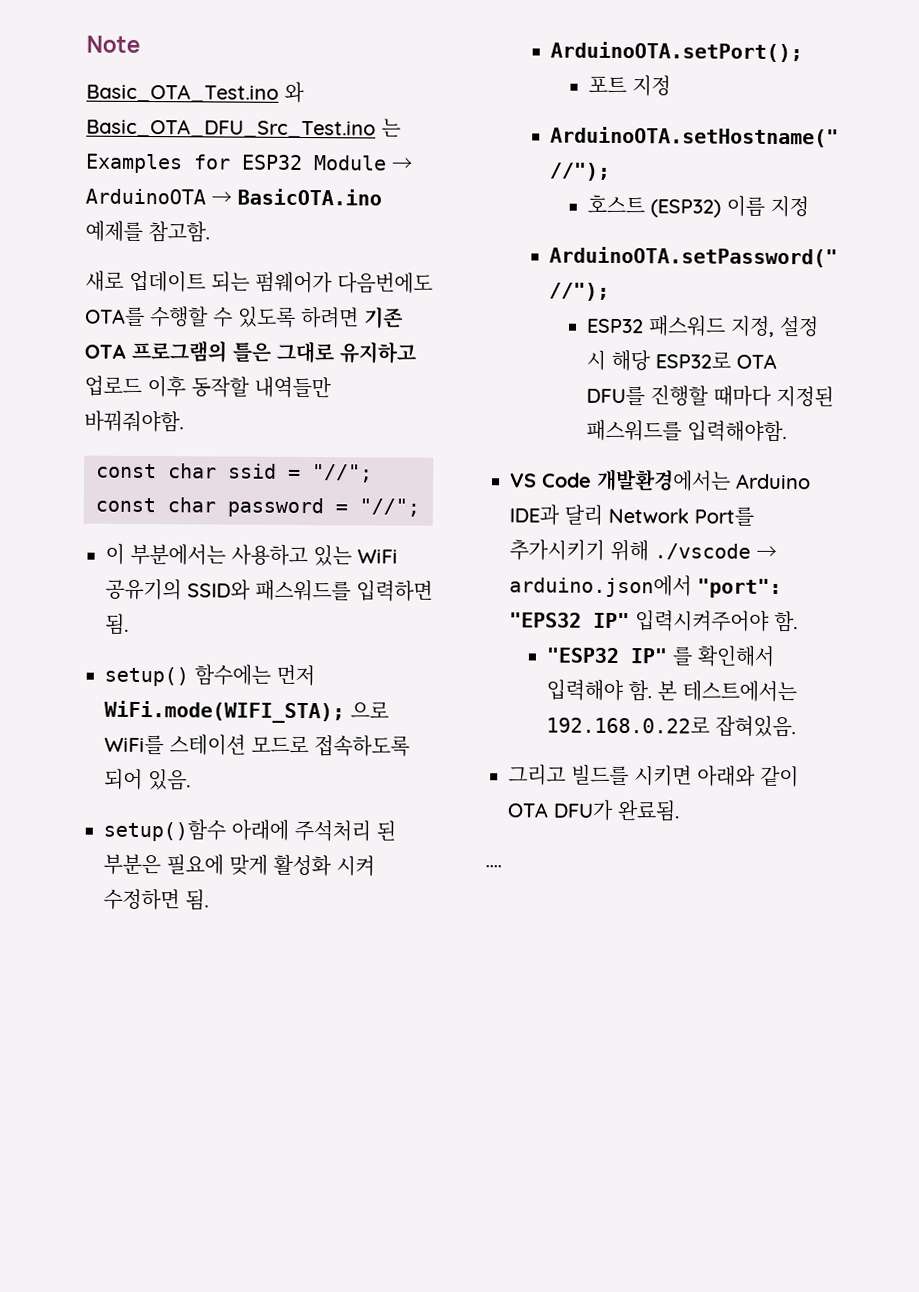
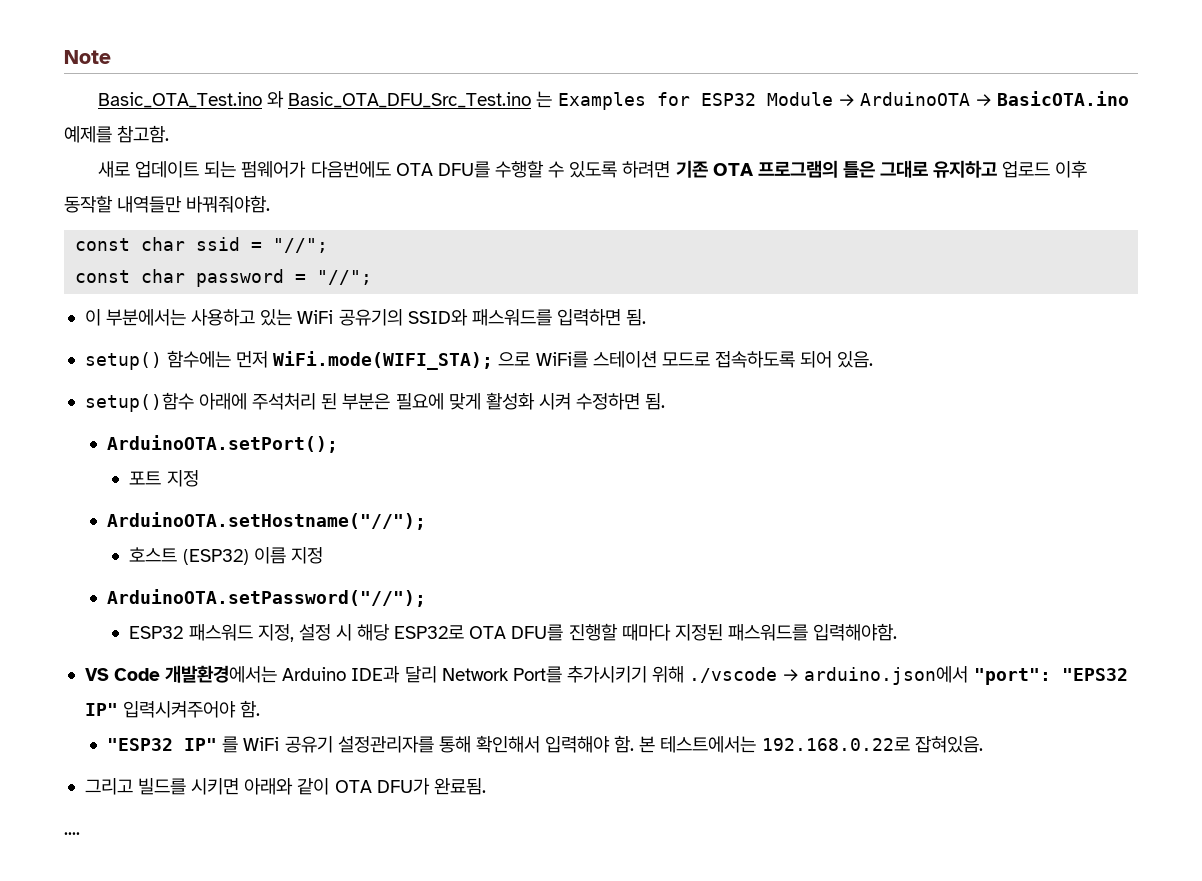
- 새로 업데이트 되는 펌웨어가 다음번에도 OTA를 수행할 수 있도록 하려면 기존 OTA 프로그램의 틀은 그대로 유지하고 업로드 이후 동작할 내역들만 바꿔줘야함.
+ 새로 업데이트 되는 펌웨어가 다음번에도 OTA DFU를 수행할 수 있도록 하려면 기존 OTA 프로그램의 틀은 그대로 유지하고 업로드 이후 동작할 내역들만 바꿔줘야함.
- "ESP32 IP" 를 확인해서 입력해야 함.
+ "ESP32 IP" 를 WiFi 공유기 설정관리자를 통해 확인해서 입력해야 함.

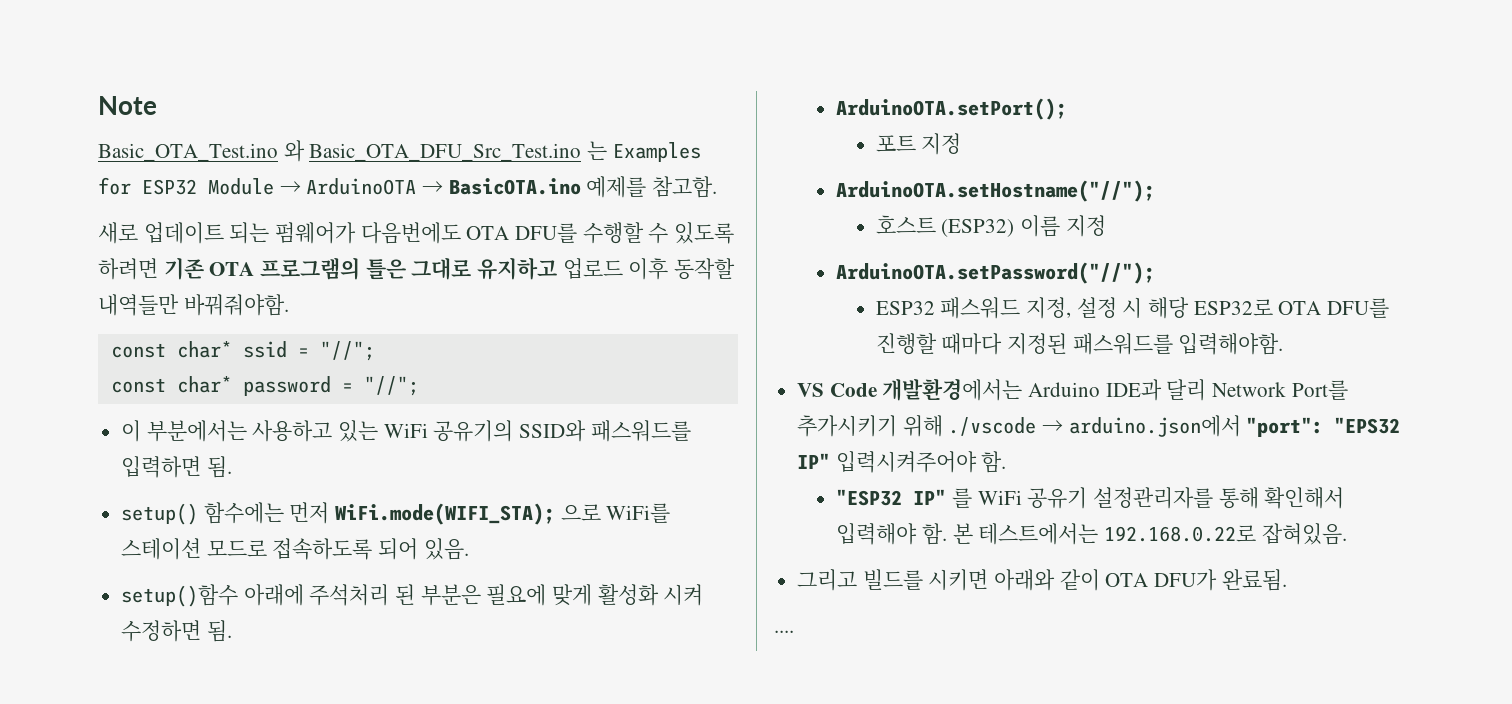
- const char ssid = "//";
+ const char* ssid = "//";
- const char password = "//";
+ const char* password = "//";

